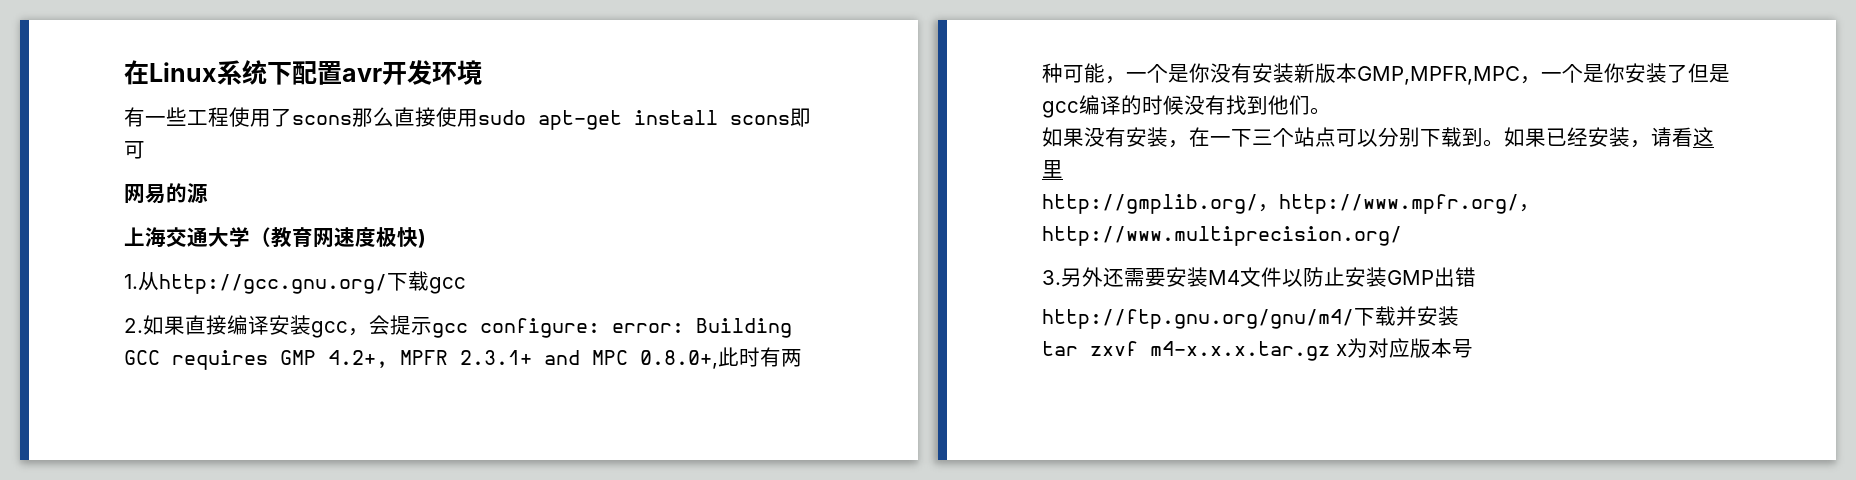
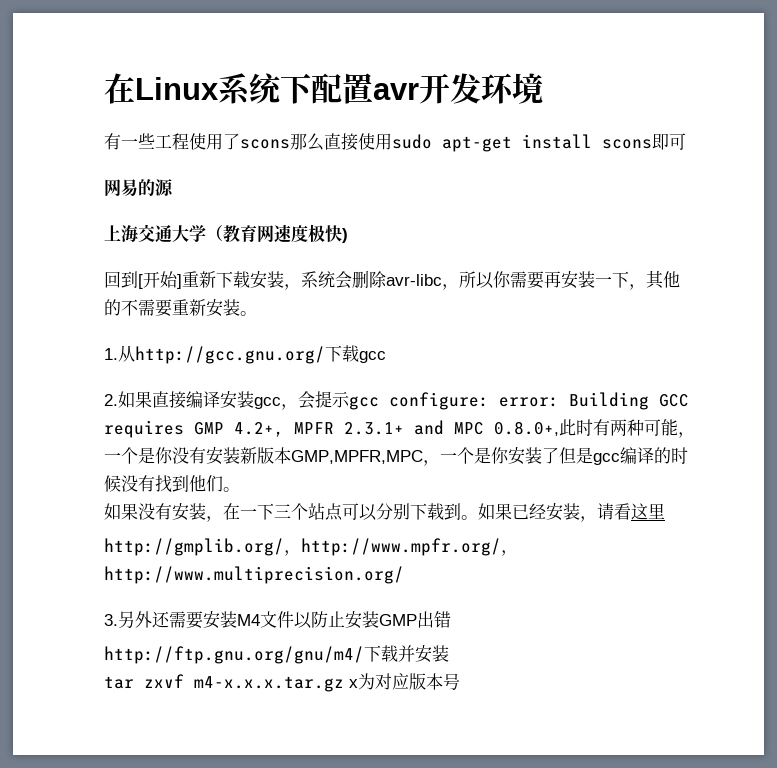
+ 回到[开始]重新下载安装，系统会删除avr-libc，所以你需要再安装一下，其他的不需要重新安装。

